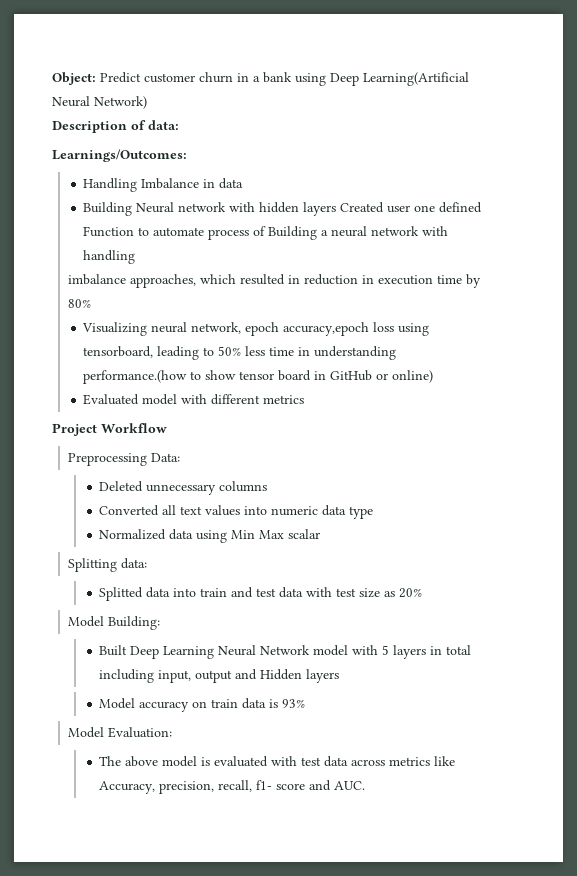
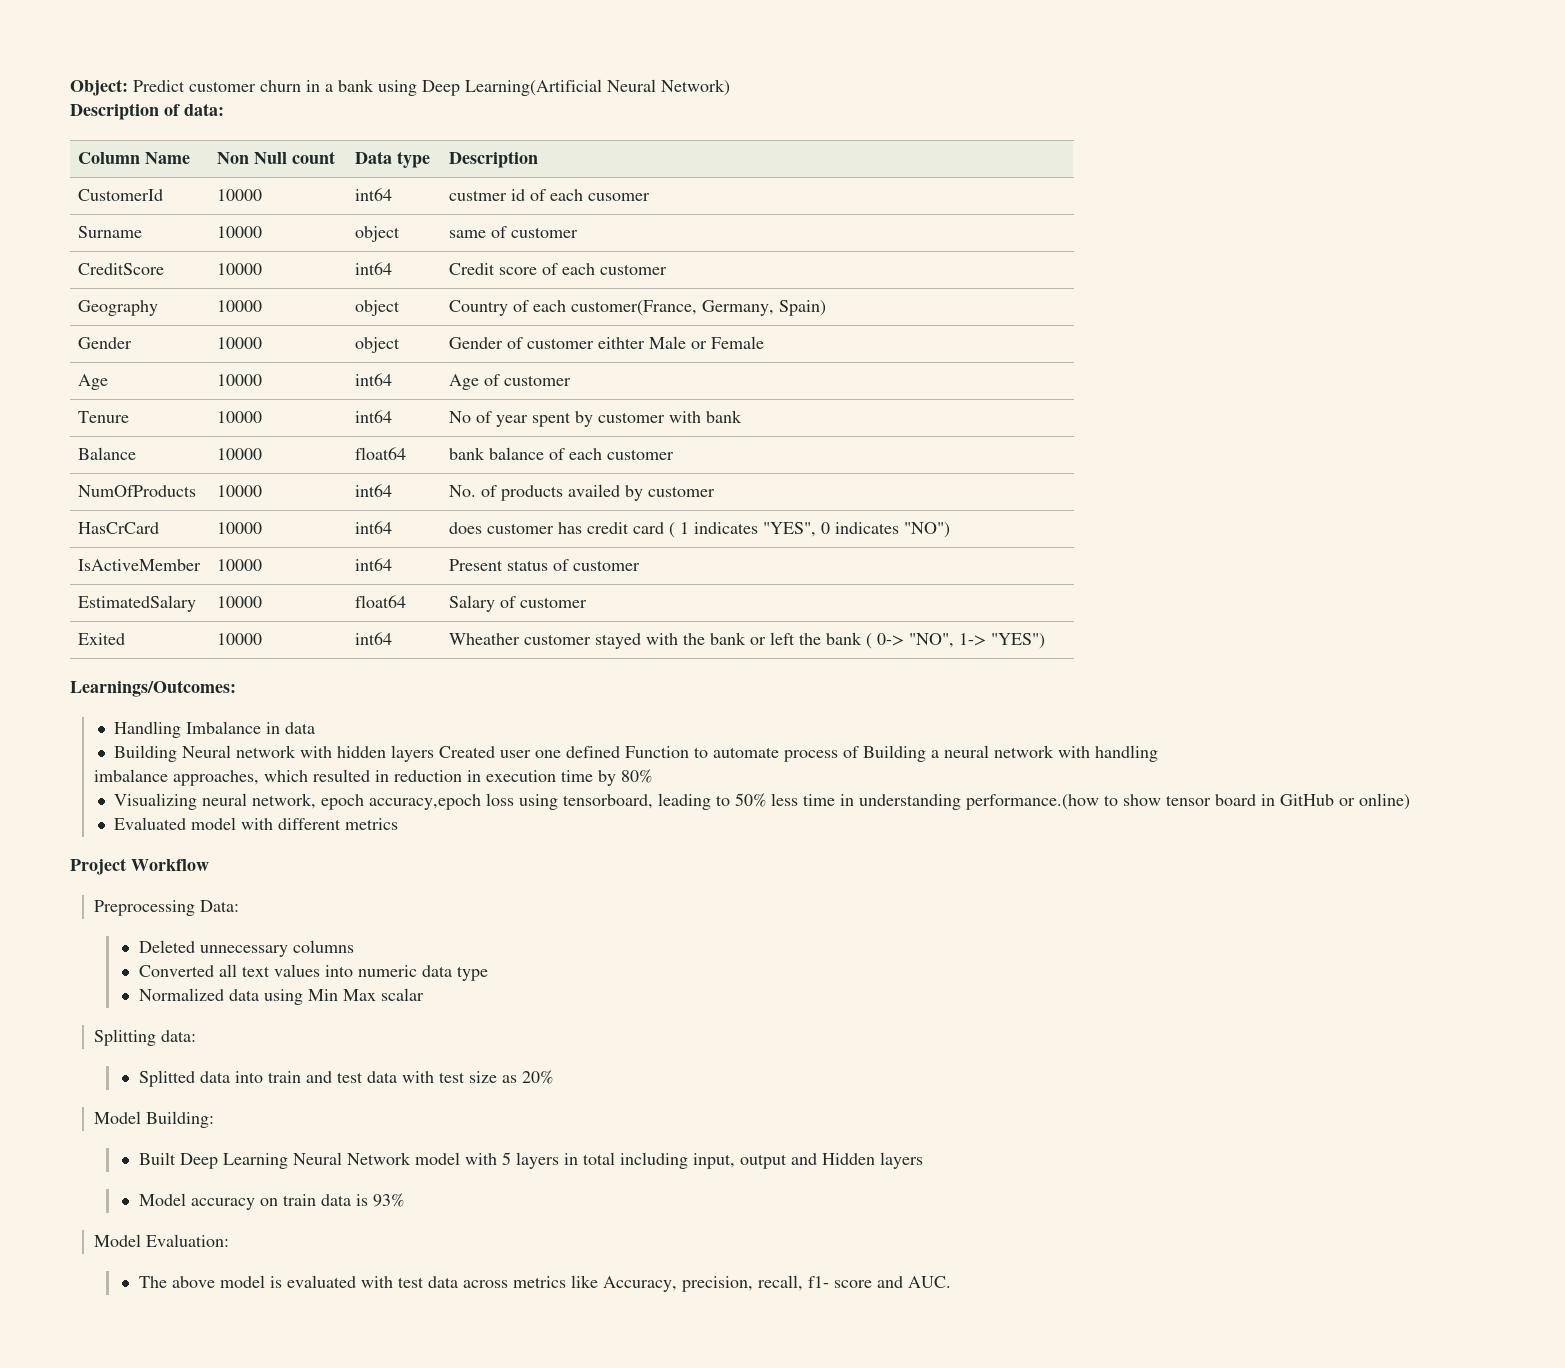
+ Column Name | Non Null count | Data type | Description
+ CustomerId | 10000 | int64 | custmer id of each cusomer
+ Surname | 10000 | object | same of customer
+ CreditScore | 10000 | int64 | Credit score of each customer
+ Geography | 10000 | object | Country of each customer(France, Germany, Spain)
+ Gender | 10000 | object | Gender of customer eithter Male or Female
+ Age | 10000 | int64 | Age of customer
+ Tenure | 10000 | int64 | No of year spent by customer with bank
+ Balance | 10000 | float64 | bank balance of each customer
+ NumOfProducts | 10000 | int64 | No. of products availed by customer
+ HasCrCard | 10000 | int64 | does customer has credit card ( 1 indicates "YES", 0 indicates "NO")
+ IsActiveMember | 10000 | int64 | Present status of customer
+ EstimatedSalary | 10000 | float64 | Salary of customer
+ Exited | 10000 | int64 | Wheather customer stayed with the bank or left the bank ( 0-> "NO", 1-> "YES")

